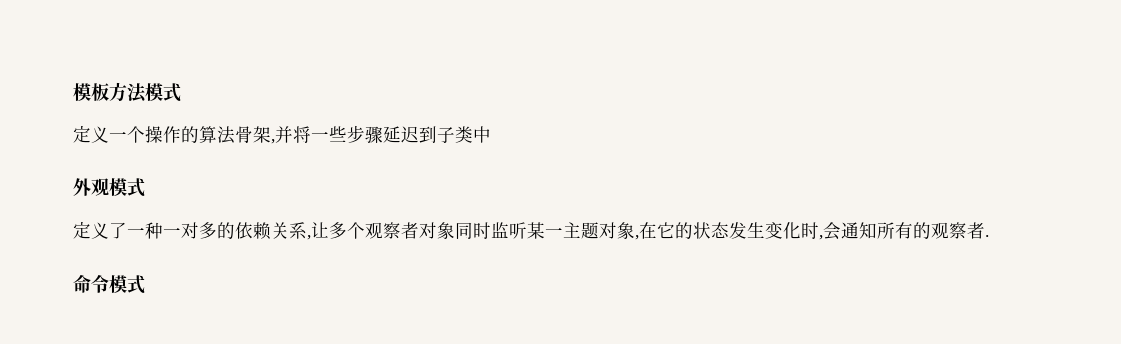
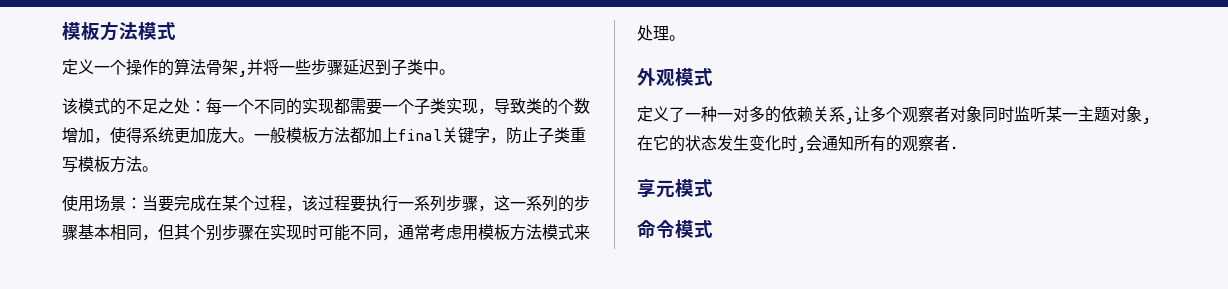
- 定义一个操作的算法骨架,并将一些步骤延迟到子类中
+ 定义一个操作的算法骨架,并将一些步骤延迟到子类中。
+ 该模式的不足之处：每一个不同的实现都需要一个子类实现，导致类的个数增加，使得系统更加庞大。一般模板方法都加上final关键字，防止子类重写模板方法。
+ 使用场景：当要完成在某个过程，该过程要执行一系列步骤，这一系列的步骤基本相同，但其个别步骤在实现时可能不同，通常考虑用模板方法模式来处理。
+ 享元模式

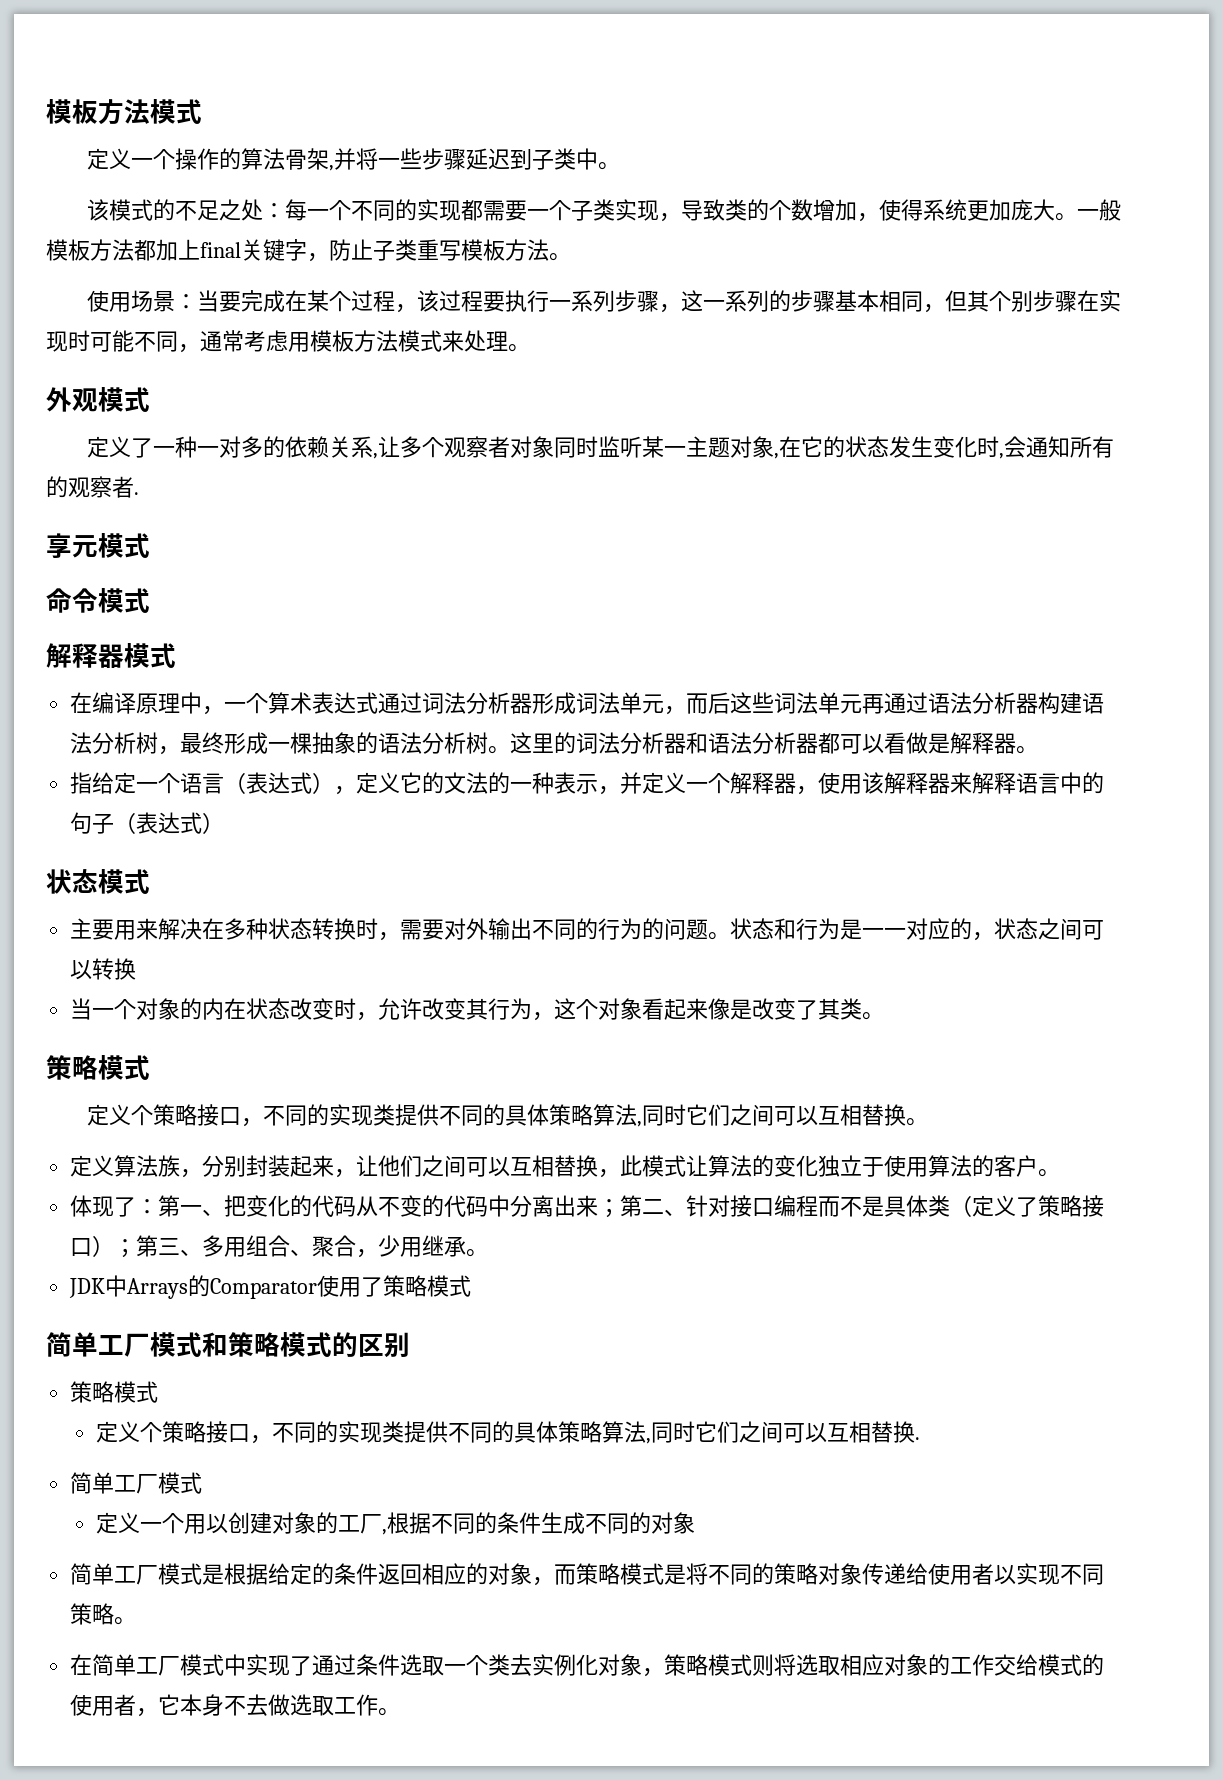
+ 解释器模式
+ 在编译原理中，一个算术表达式通过词法分析器形成词法单元，而后这些词法单元再通过语法分析器构建语法分析树，最终形成一棵抽象的语法分析树。这里的词法分析器和语法分析器都可以看做是解释器。
+ 指给定一个语言（表达式），定义它的文法的一种表示，并定义一个解释器，使用该解释器来解释语言中的句子（表达式）
+ 状态模式
+ 主要用来解决在多种状态转换时，需要对外输出不同的行为的问题。状态和行为是一一对应的，状态之间可以转换
+ 当一个对象的内在状态改变时，允许改变其行为，这个对象看起来像是改变了其类。
+ 策略模式
+ 定义个策略接口，不同的实现类提供不同的具体策略算法,同时它们之间可以互相替换。
+ 定义算法族，分别封装起来，让他们之间可以互相替换，此模式让算法的变化独立于使用算法的客户。
+ 体现了：第一、把变化的代码从不变的代码中分离出来；第二、针对接口编程而不是具体类（定义了策略接口）；第三、多用组合、聚合，少用继承。
+ JDK中Arrays的Comparator使用了策略模式
+ 简单工厂模式和策略模式的区别
+ 策略模式
+ 定义个策略接口，不同的实现类提供不同的具体策略算法,同时它们之间可以互相替换.
+ 简单工厂模式
+ 定义一个用以创建对象的工厂,根据不同的条件生成不同的对象
+ 简单工厂模式是根据给定的条件返回相应的对象，而策略模式是将不同的策略对象传递给使用者以实现不同策略。
+ 在简单工厂模式中实现了通过条件选取一个类去实例化对象，策略模式则将选取相应对象的工作交给模式的使用者，它本身不去做选取工作。

